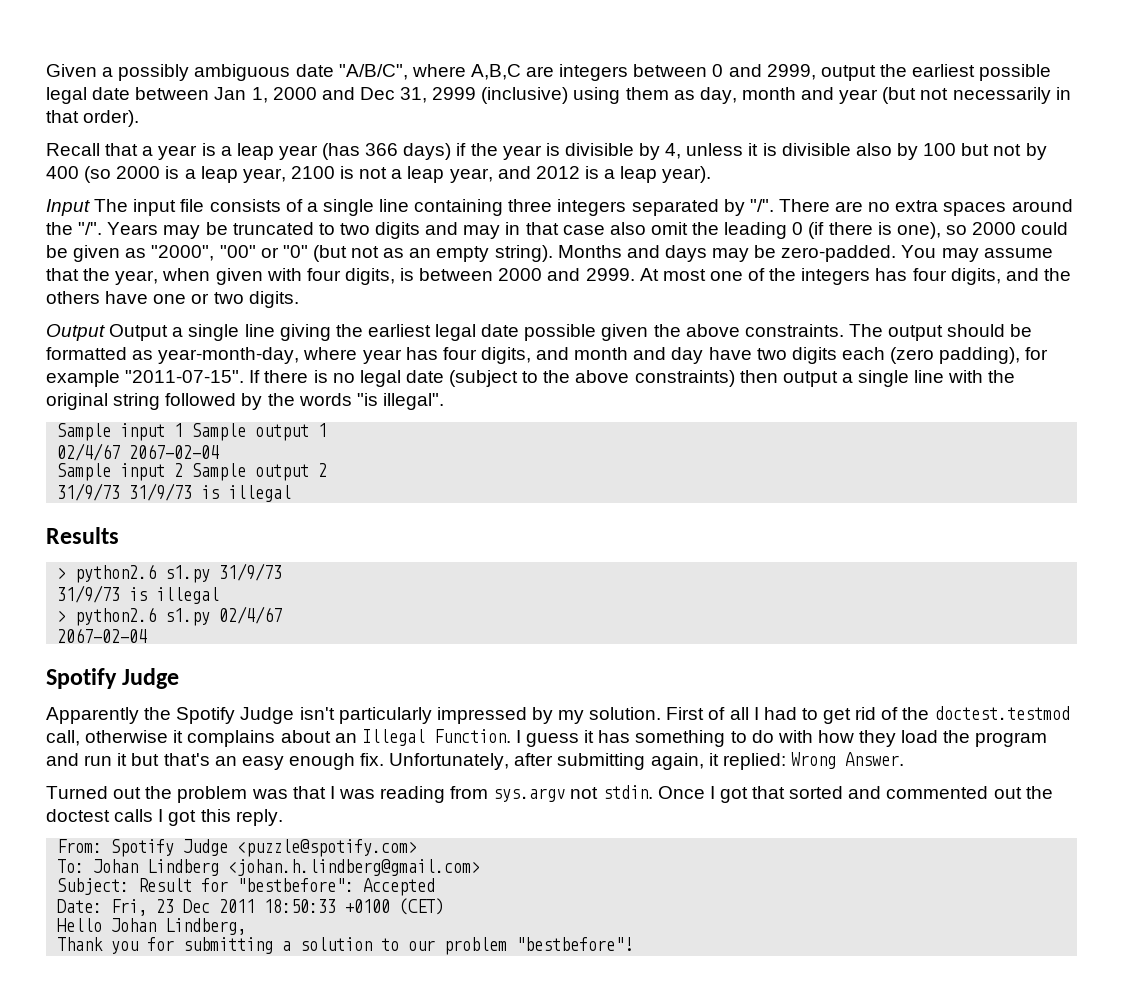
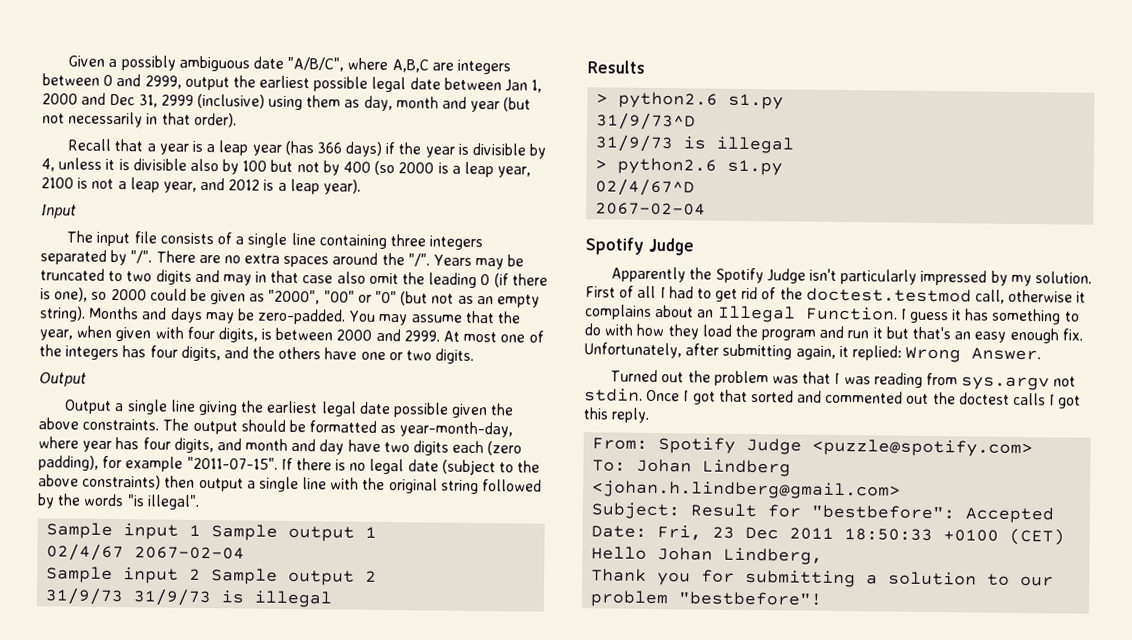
- Input The input file consists of a single line containing three integers separated by "/".
+ Input
+ The input file consists of a single line containing three integers separated by "/".
  At most one of the integers has four digits, and the others have one or two digits.
- Output Output a single line giving the earliest legal date possible given the above constraints.
+ Output
+ Output a single line giving the earliest legal date possible given the above constraints.
  Results
- > python2.6 s1.py 31/9/73
+ > python2.6 s1.py
+ 31/9/73^D
  31/9/73 is illegal
- > python2.6 s1.py 02/4/67
+ > python2.6 s1.py
+ 02/4/67^D

